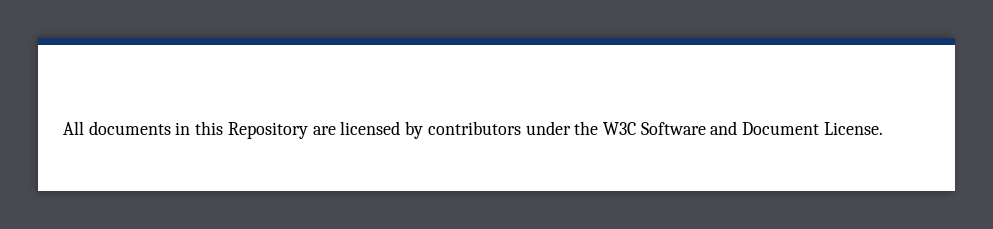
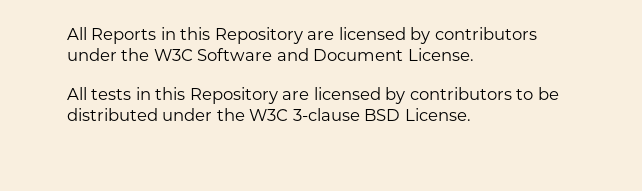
- All documents in this Repository are licensed by contributors under the W3C Software and Document License.
+ All Reports in this Repository are licensed by contributors under the W3C Software and Document License.
+ All tests in this Repository are licensed by contributors to be distributed under the W3C 3-clause BSD License.

